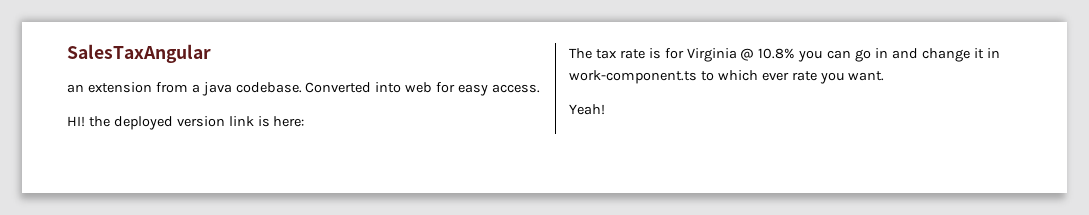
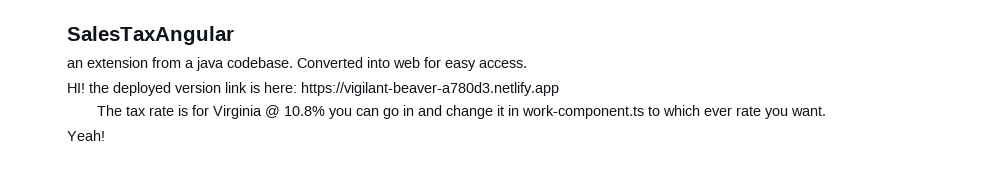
- HI! the deployed version link is here:
+ HI! the deployed version link is here: https://vigilant-beaver-a780d3.netlify.app

